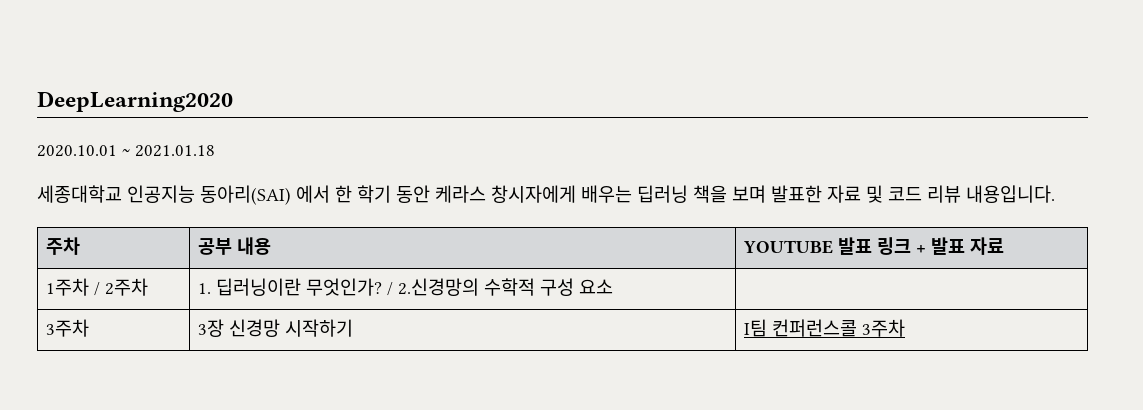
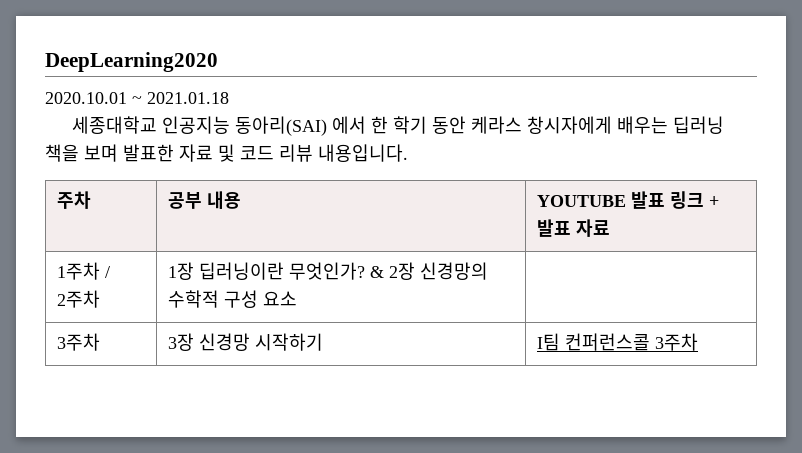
- 1주차 / 2주차 | 1. 딥러닝이란 무엇인가? / 2.신경망의 수학적 구성 요소 |
+ 1주차 / 2주차 | 1장 딥러닝이란 무엇인가? & 2장 신경망의 수학적 구성 요소 |

